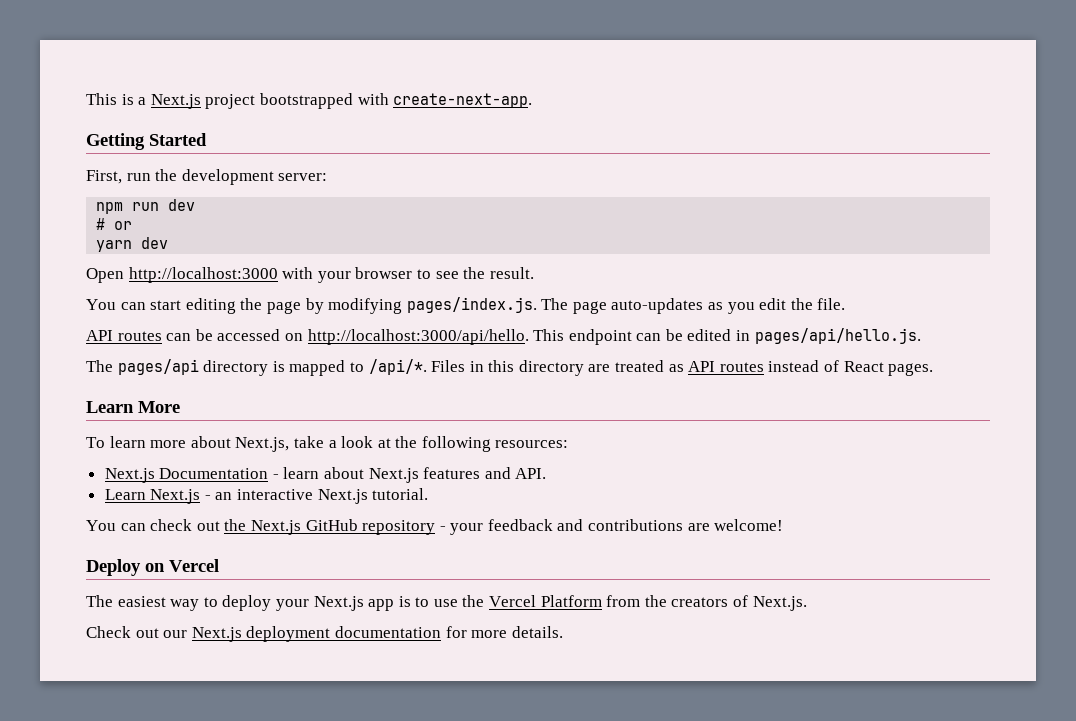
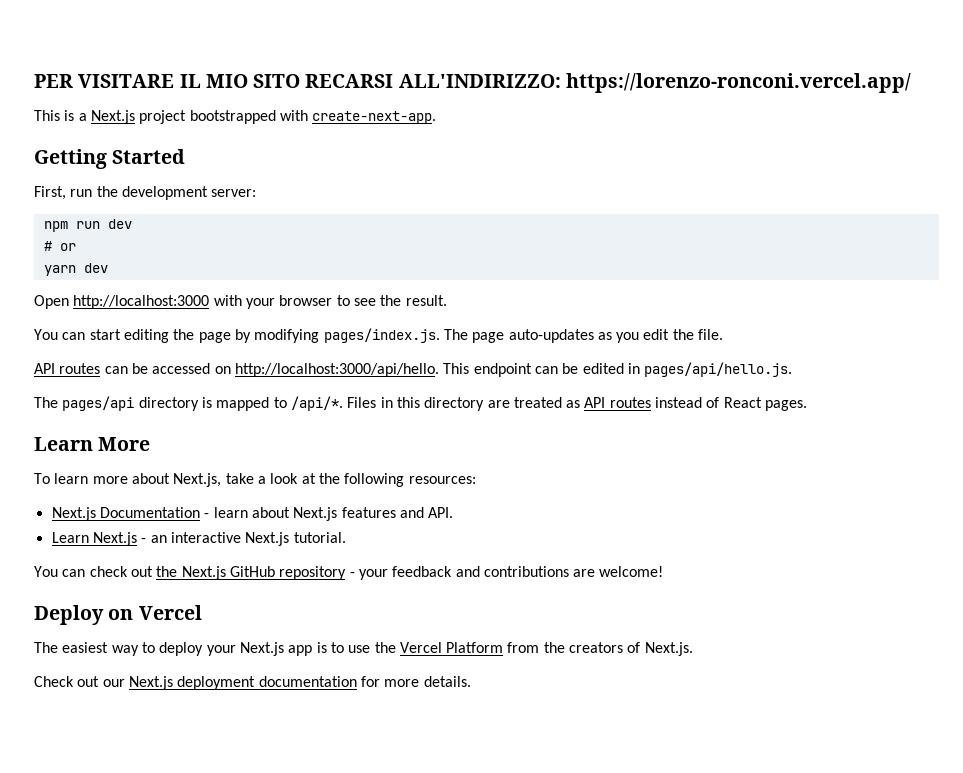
+ PER VISITARE IL MIO SITO RECARSI ALL'INDIRIZZO: https://lorenzo-ronconi.vercel.app/

